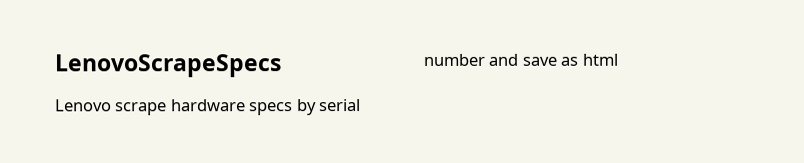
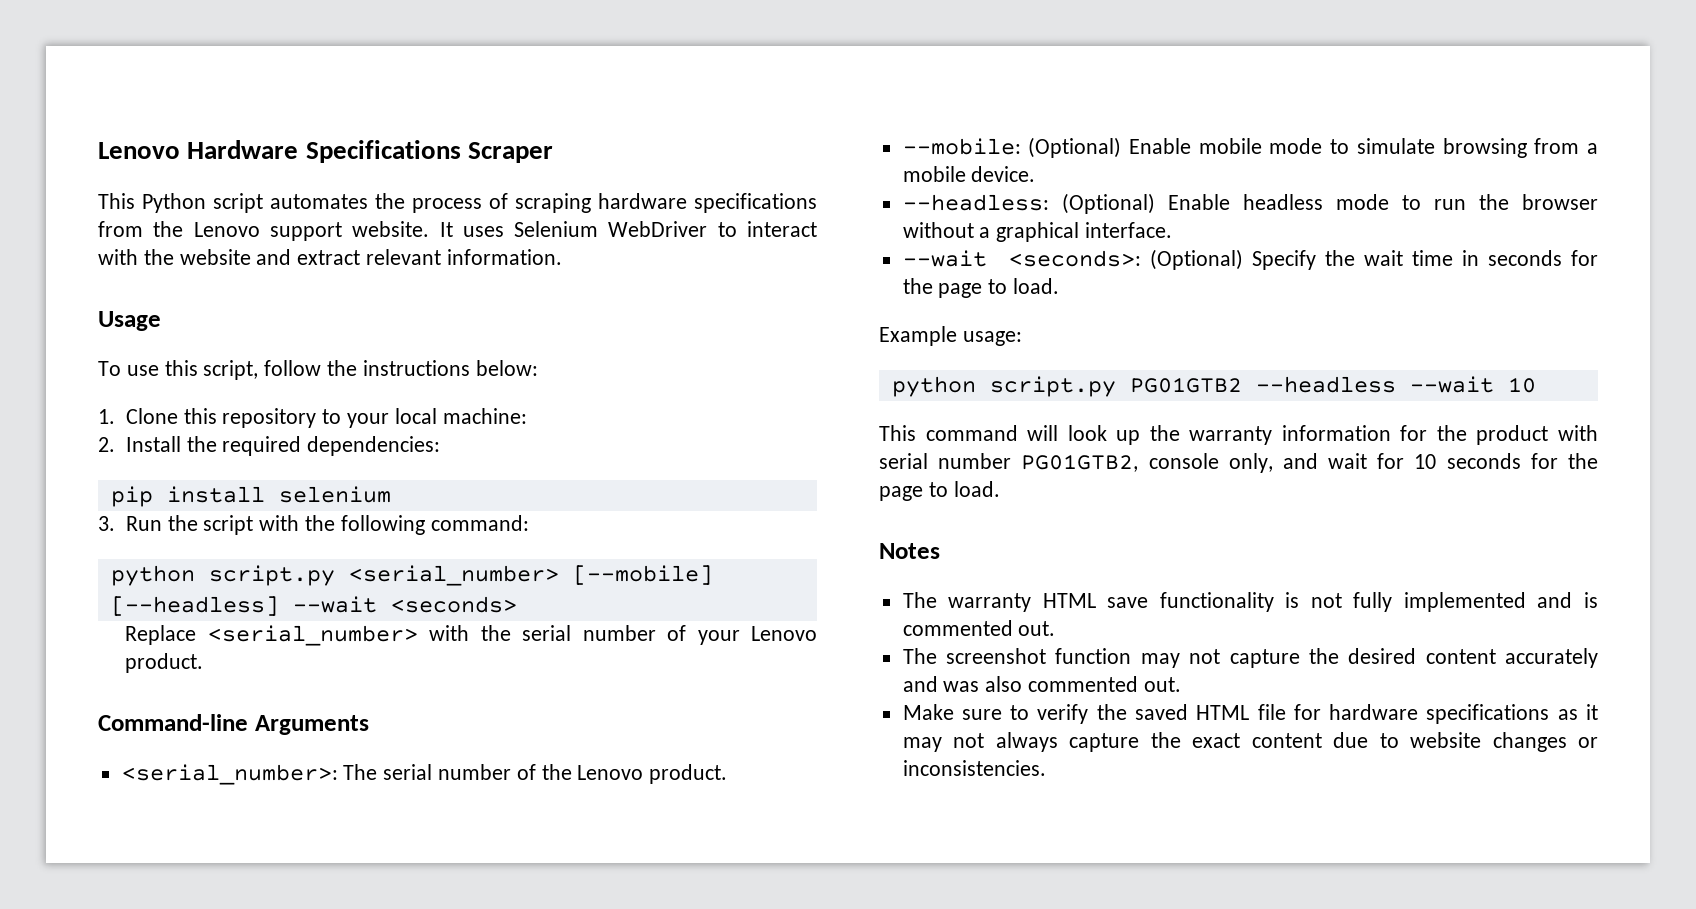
- LenovoScrapeSpecs
- Lenovo scrape hardware specs by serial number and save as html
+ Lenovo Hardware Specifications Scraper
+ This Python script automates the process of scraping hardware specifications from the Lenovo support website. It uses Selenium WebDriver to interact with the website and extract relevant information.
+ Usage
+ To use this script, follow the instructions below:
+ 1. Clone this repository to your local machine:
+ 2. Install the required dependencies:
+ pip install selenium
+ 3. Run the script with the following command:
+ python script.py <serial_number> [--mobile] [--headless] --wait <seconds>
+ Replace <serial_number> with the serial number of your Lenovo product.
+ Command-line Arguments
+ <serial_number>: The serial number of the Lenovo product.
+ --mobile: (Optional) Enable mobile mode to simulate browsing from a mobile device.
+ --headless: (Optional) Enable headless mode to run the browser without a graphical interface.
+ --wait <seconds>: (Optional) Specify the wait time in seconds for the page to load.
+ Example usage:
+ python script.py PG01GTB2 --headless --wait 10
+ This command will look up the warranty information for the product with serial number PG01GTB2, console only, and wait for 10 seconds for the page to load.
+ Notes
+ The warranty HTML save functionality is not fully implemented and is commented out.
+ The screenshot function may not capture the desired content accurately and was also commented out.
+ Make sure to verify the saved HTML file for hardware specifications as it may not always capture the exact content due to website changes or inconsistencies.

